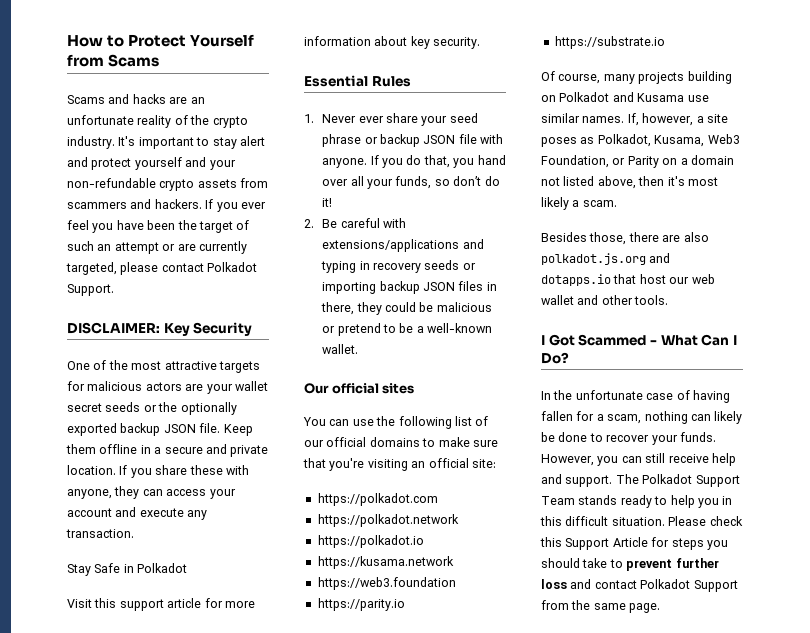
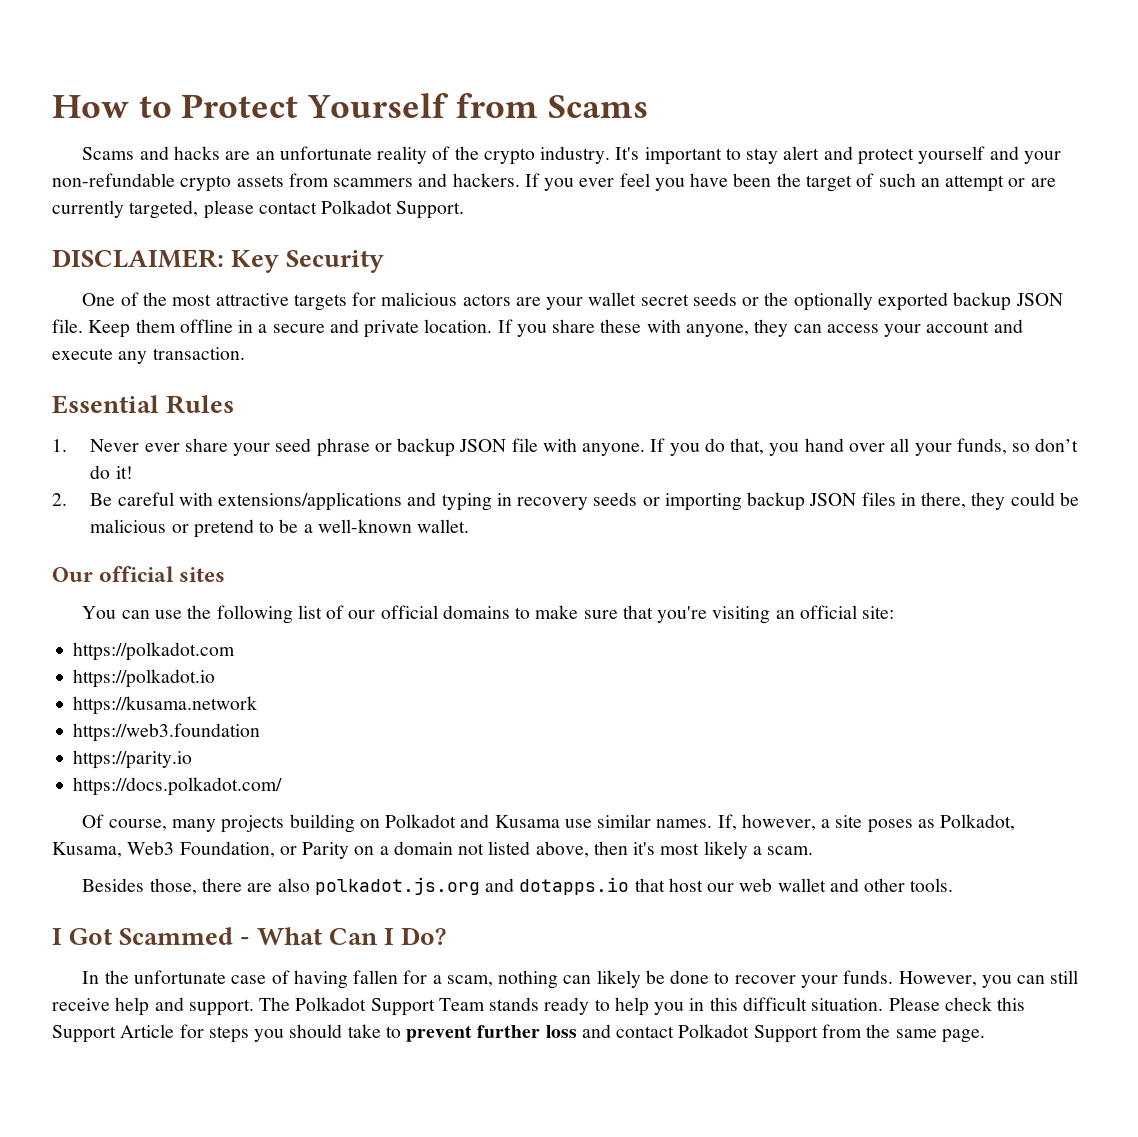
- Stay Safe in Polkadot
- Visit this support article for more information about key security.
- https://polkadot.network
- https://substrate.io
+ https://docs.polkadot.com/

